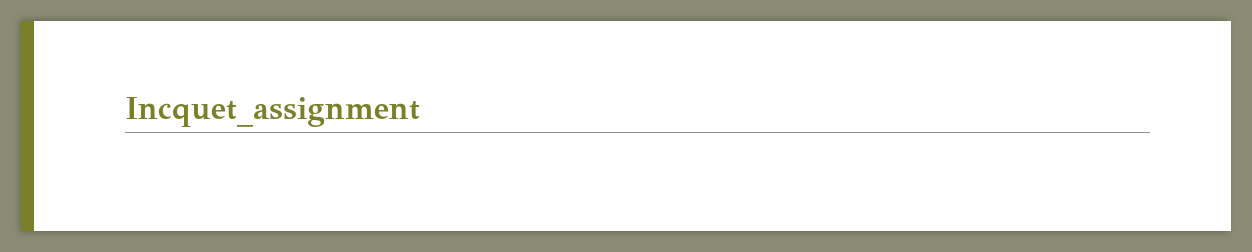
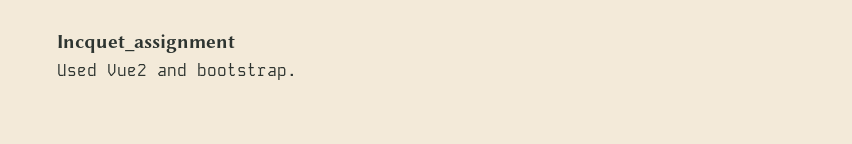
+ Used Vue2 and bootstrap.

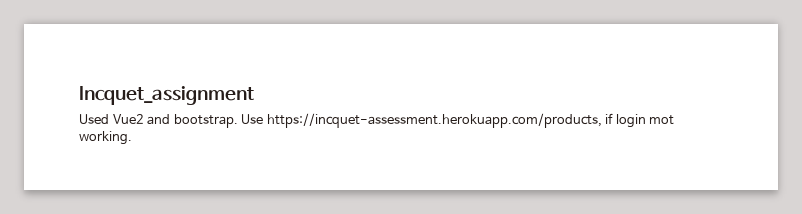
+ Use https://incquet-assessment.herokuapp.com/products, if login mot working.

